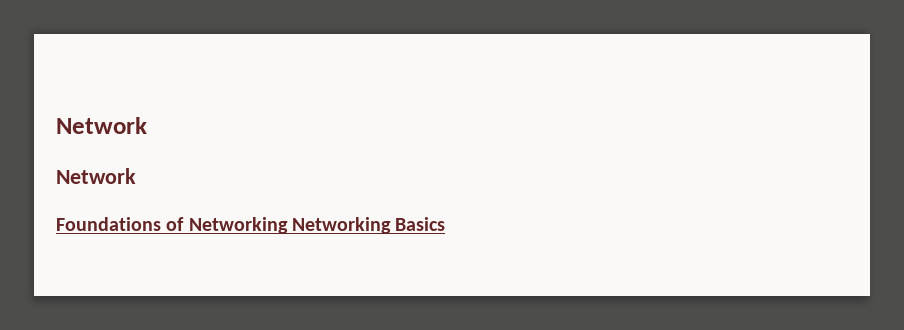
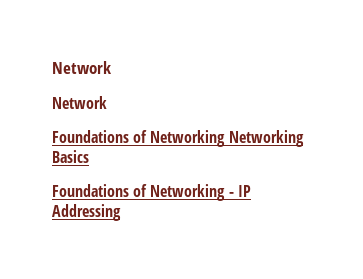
+ Foundations of Networking - IP Addressing

